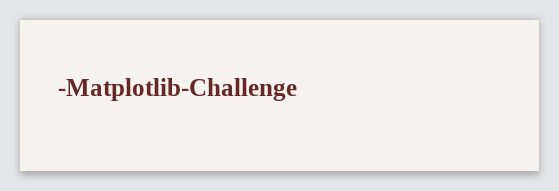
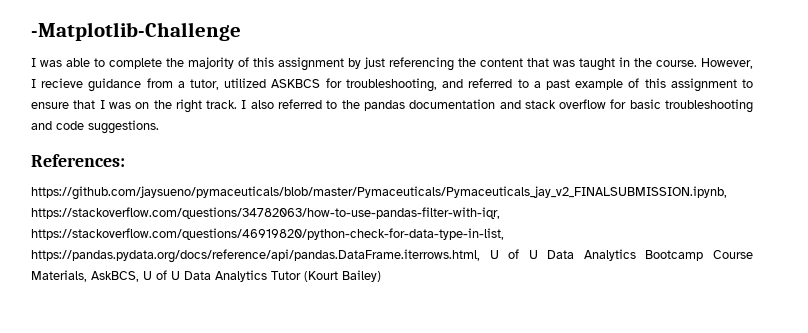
+ I was able to complete the majority of this assignment by just referencing the content that was taught in the course. However, I recieve guidance from a tutor, utilized ASKBCS for troubleshooting, and referred to a past example of this assignment to ensure that I was on the right track. I also referred to the pandas documentation and stack overflow for basic troubleshooting and code suggestions.
+ References:
+ https://github.com/jaysueno/pymaceuticals/blob/master/Pymaceuticals/Pymaceuticals_jay_v2_FINALSUBMISSION.ipynb, https://stackoverflow.com/questions/34782063/how-to-use-pandas-filter-with-iqr, https://stackoverflow.com/questions/46919820/python-check-for-data-type-in-list, https://pandas.pydata.org/docs/reference/api/pandas.DataFrame.iterrows.html, U of U Data Analytics Bootcamp Course Materials, AskBCS, U of U Data Analytics Tutor (Kourt Bailey)

